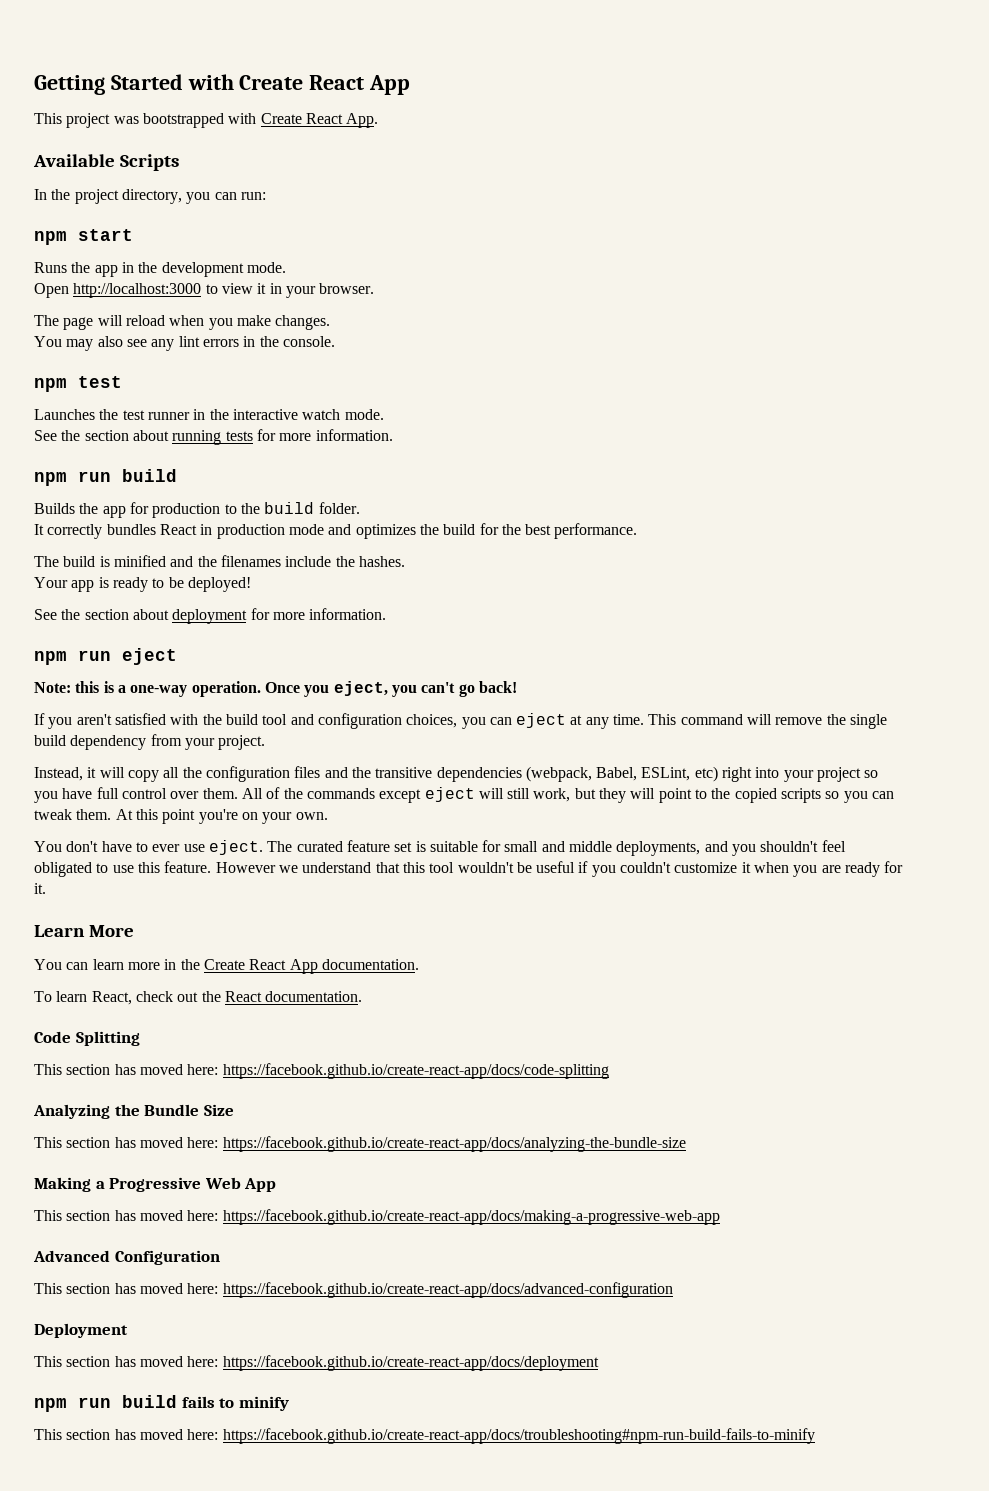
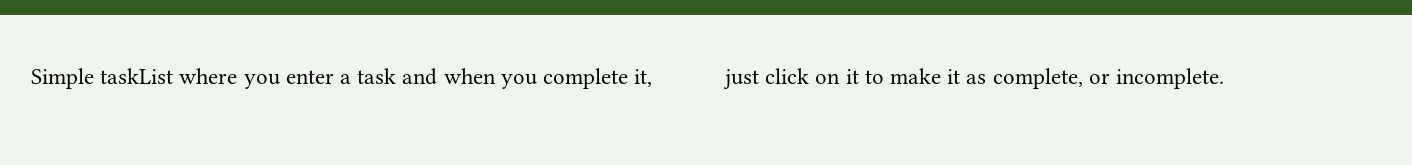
- Getting Started with Create React App
- This project was bootstrapped with Create React App.
- Available Scripts
- In the project directory, you can run:
- npm start
- Runs the app in the development mode.
- Open http://localhost:3000 to view it in your browser.
- The page will reload when you make changes.
- You may also see any lint errors in the console.
- npm test
- Launches the test runner in the interactive watch mode.
- See the section about running tests for more information.
- npm run build
- Builds the app for production to the build folder.
- It correctly bundles React in production mode and optimizes the build for the best performance.
- The build is minified and the filenames include the hashes.
- Your app is ready to be deployed!
- See the section about deployment for more information.
- npm run eject
- Note: this is a one-way operation. Once you eject, you can't go back!
- If you aren't satisfied with the build tool and configuration choices, you can eject at any time. This command will remove the single build dependency from your project.
- Instead, it will copy all the configuration files and the transitive dependencies (webpack, Babel, ESLint, etc) right into your project so you have full control over them. All of the commands except eject will still work, but they will point to the copied scripts so you can tweak them. At this point you're on your own.
- You don't have to ever use eject. The curated feature set is suitable for small and middle deployments, and you shouldn't feel obligated to use this feature. However we understand that this tool wouldn't be useful if you couldn't customize it when you are ready for it.
- Learn More
- You can learn more in the Create React App documentation.
- To learn React, check out the React documentation.
- Code Splitting
- This section has moved here: https://facebook.github.io/create-react-app/docs/code-splitting
- Analyzing the Bundle Size
- This section has moved here: https://facebook.github.io/create-react-app/docs/analyzing-the-bundle-size
- Making a Progressive Web App
- This section has moved here: https://facebook.github.io/create-react-app/docs/making-a-progressive-web-app
- Advanced Configuration
- This section has moved here: https://facebook.github.io/create-react-app/docs/advanced-configuration
- Deployment
- This section has moved here: https://facebook.github.io/create-react-app/docs/deployment
- npm run build fails to minify
- This section has moved here: https://facebook.github.io/create-react-app/docs/troubleshooting#npm-run-build-fails-to-minify
+ Simple taskList where you enter a task and when you complete it, just click on it to make it as complete, or incomplete.

